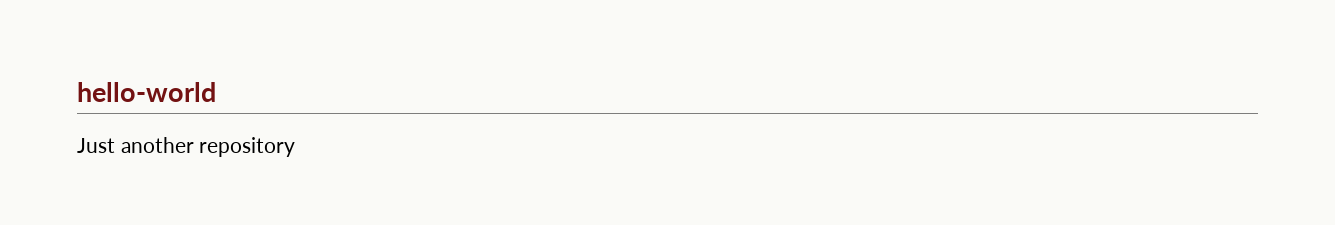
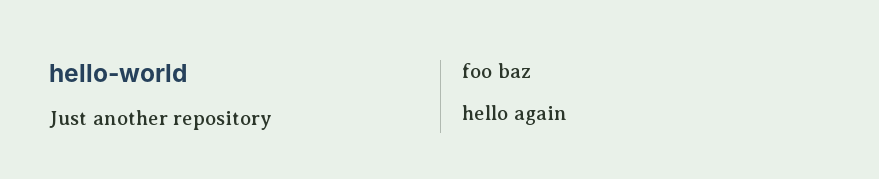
+ foo baz
+ hello again

